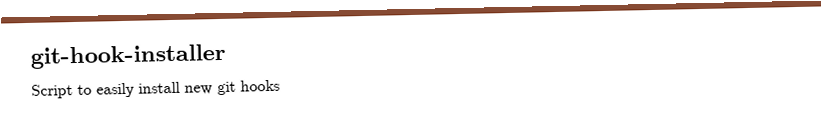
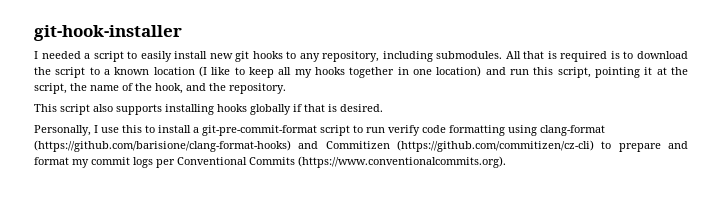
- Script to easily install new git hooks
+ I needed a script to easily install new git hooks to any repository, including submodules. All that is required is to download the script to a known location (I like to keep all my hooks together in one location) and run this script, pointing it at the script, the name of the hook, and the repository.
+ This script also supports installing hooks globally if that is desired.
+ Personally, I use this to install a git-pre-commit-format script to run verify code formatting using clang-format (https://github.com/barisione/clang-format-hooks) and Commitizen (https://github.com/commitizen/cz-cli) to prepare and format my commit logs per Conventional Commits (https://www.conventionalcommits.org).

